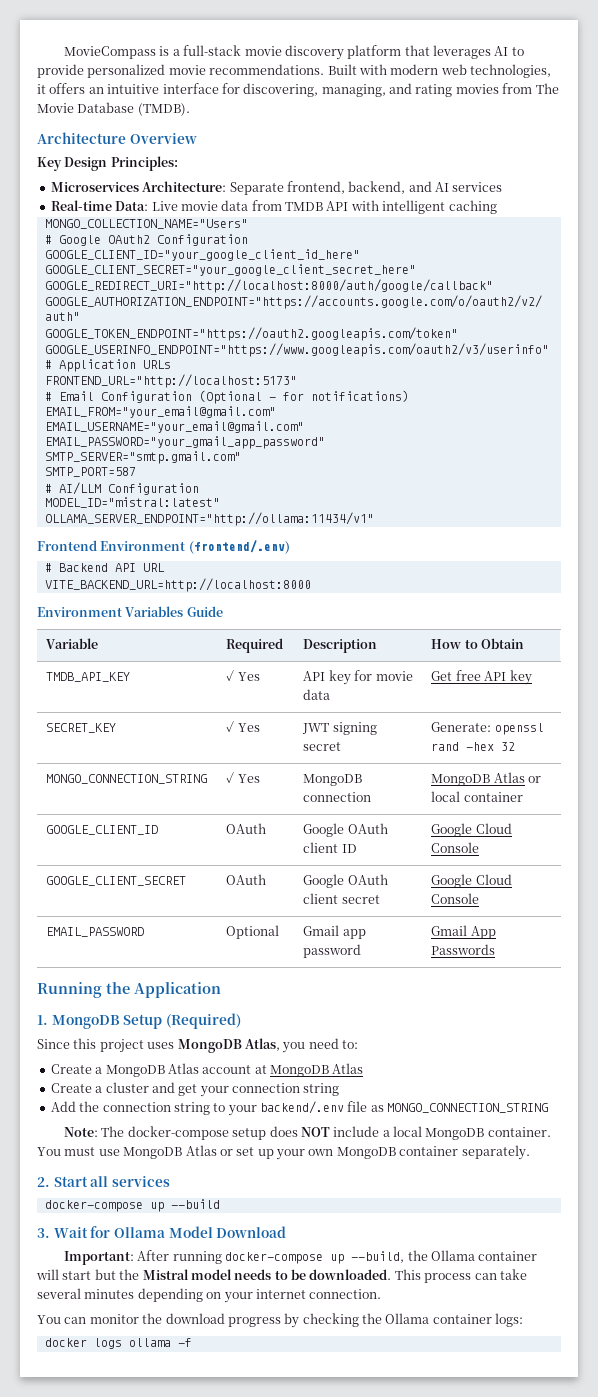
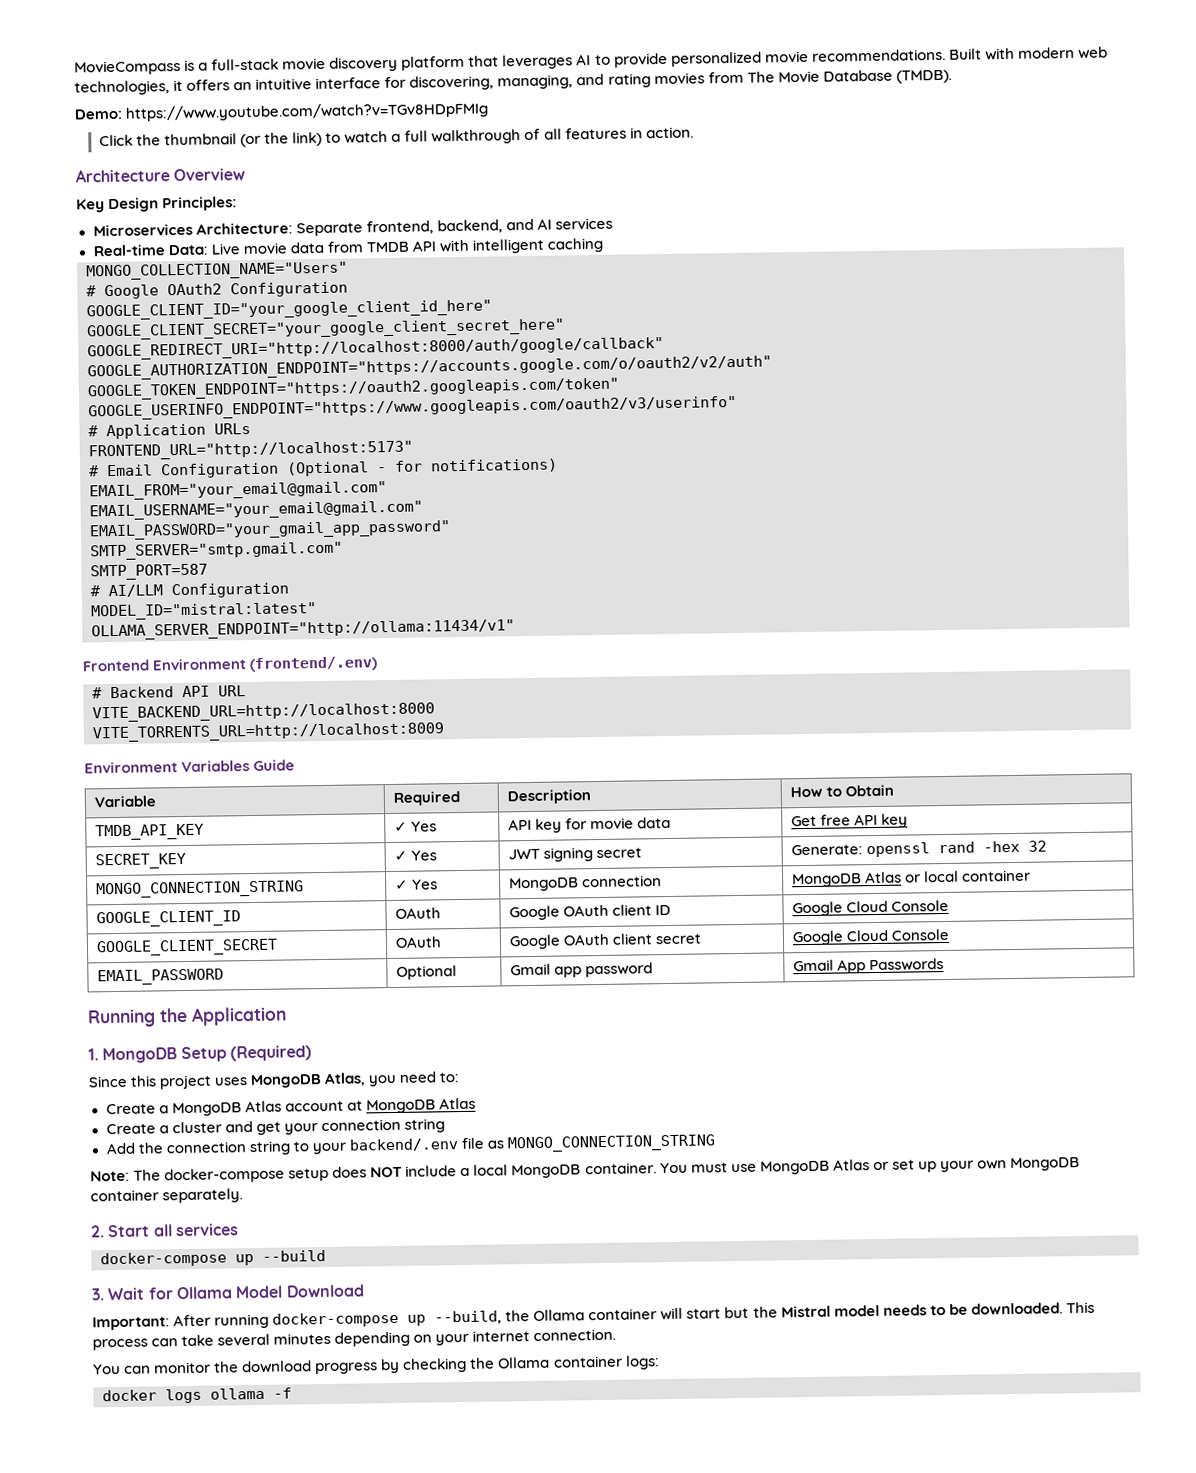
+ Demo: https://www.youtube.com/watch?v=TGv8HDpFMIg
+ Click the thumbnail (or the link) to watch a full walkthrough of all features in action.
+ VITE_TORRENTS_URL=http://localhost:8009

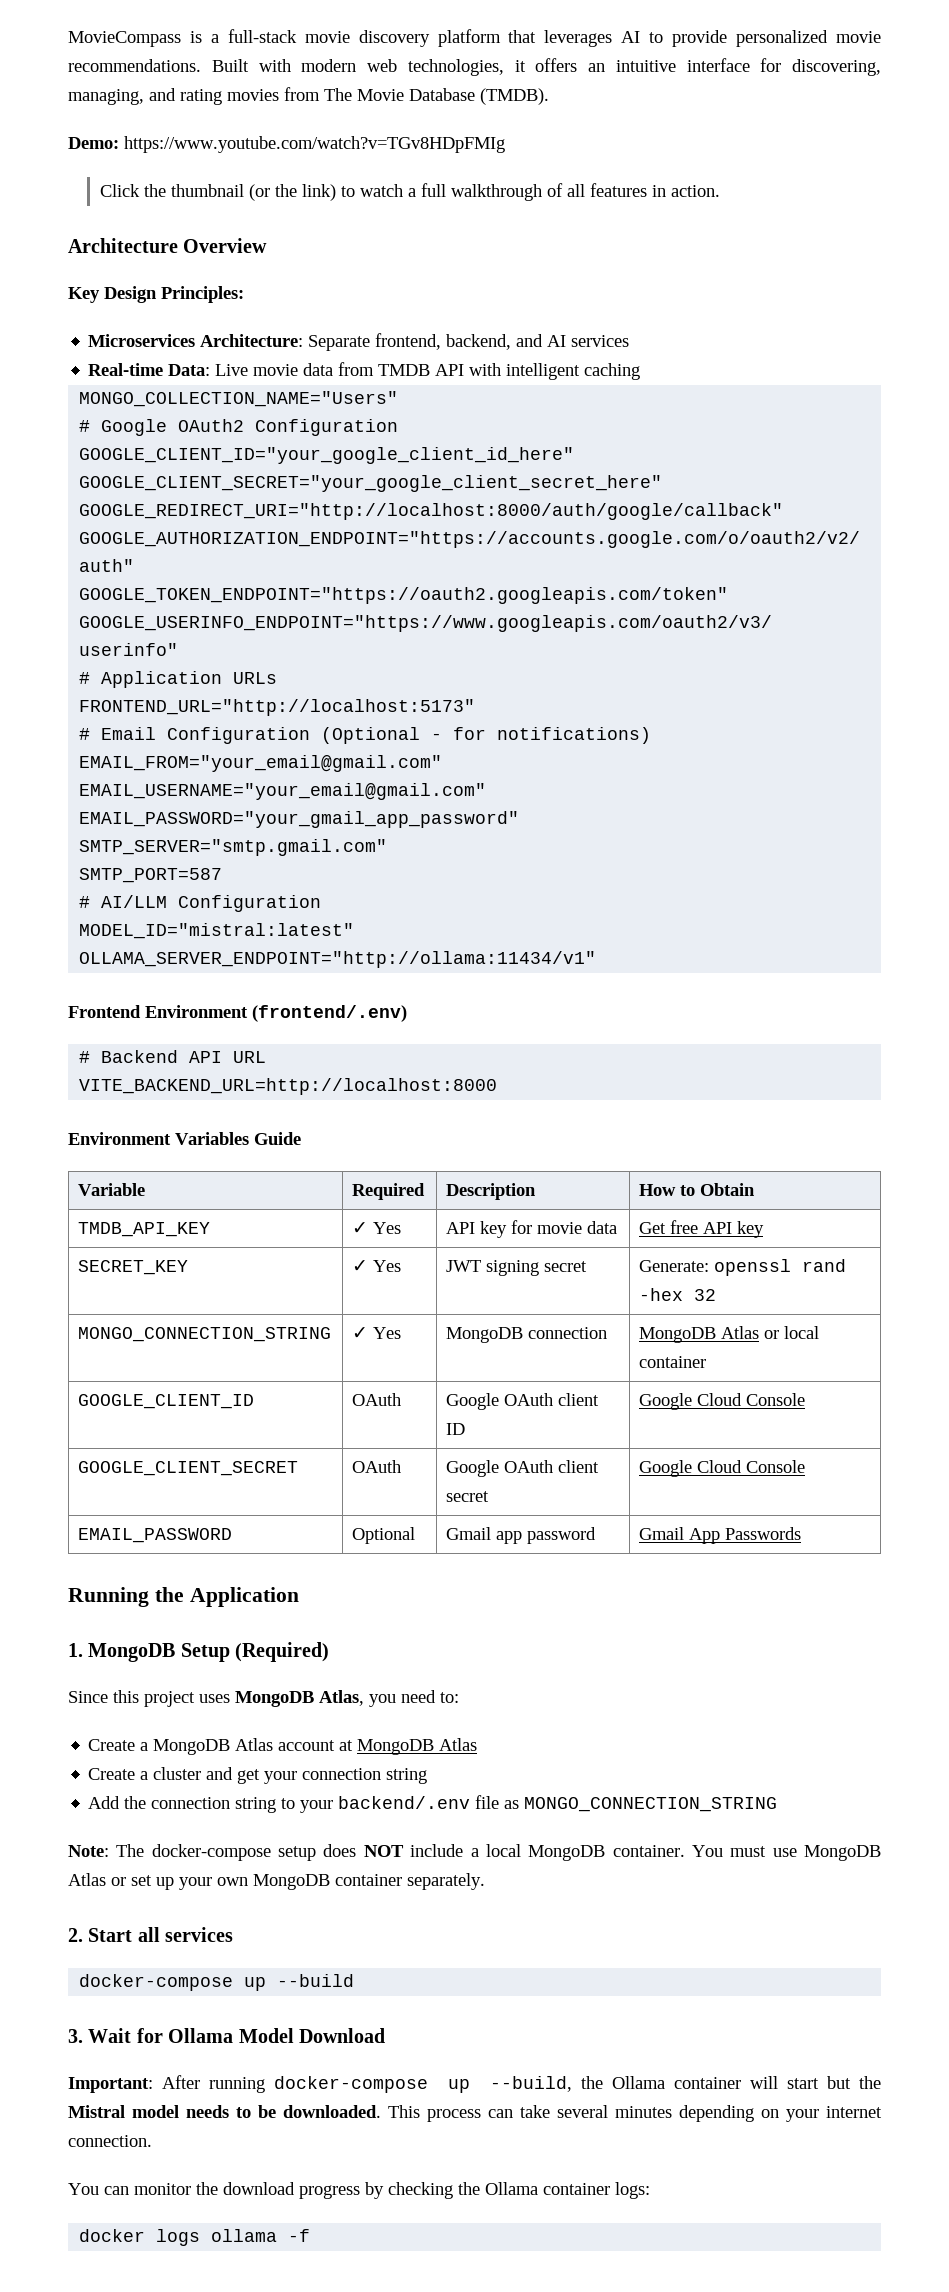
- VITE_TORRENTS_URL=http://localhost:8009

